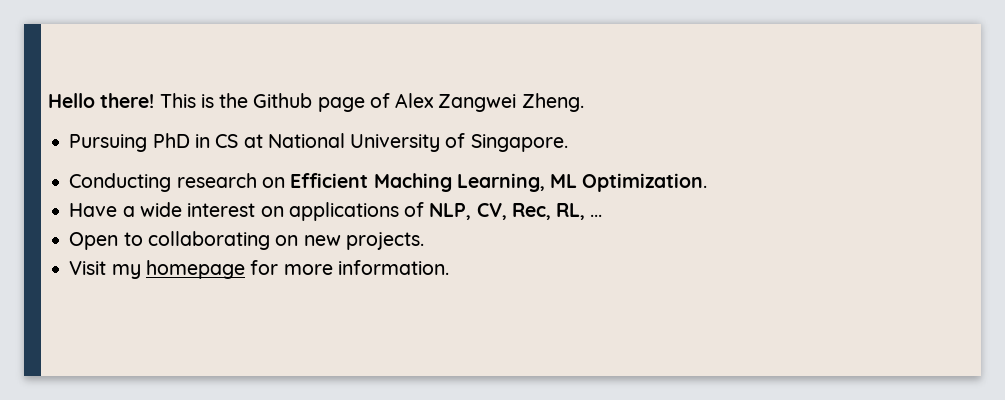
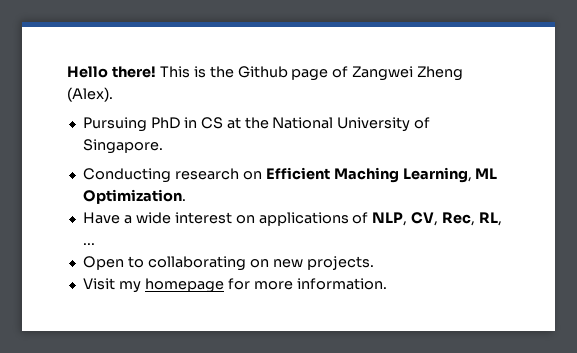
- This is the Github page of Alex Zangwei Zheng.
+ This is the Github page of Zangwei Zheng (Alex).
- Pursuing PhD in CS at National University of Singapore.
+ Pursuing PhD in CS at the National University of Singapore.

